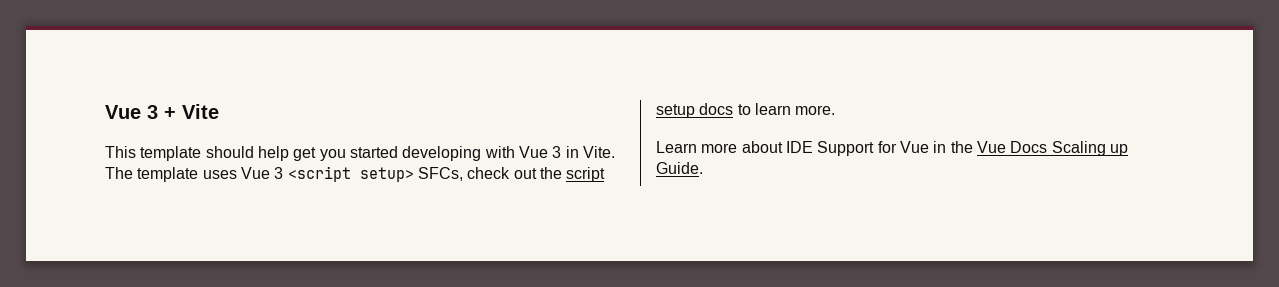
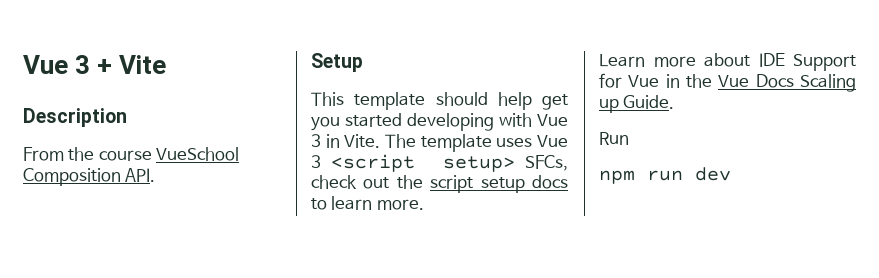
+ Description
+ From the course VueSchool Composition API.
+ Setup
+ Run
+ npm run dev

